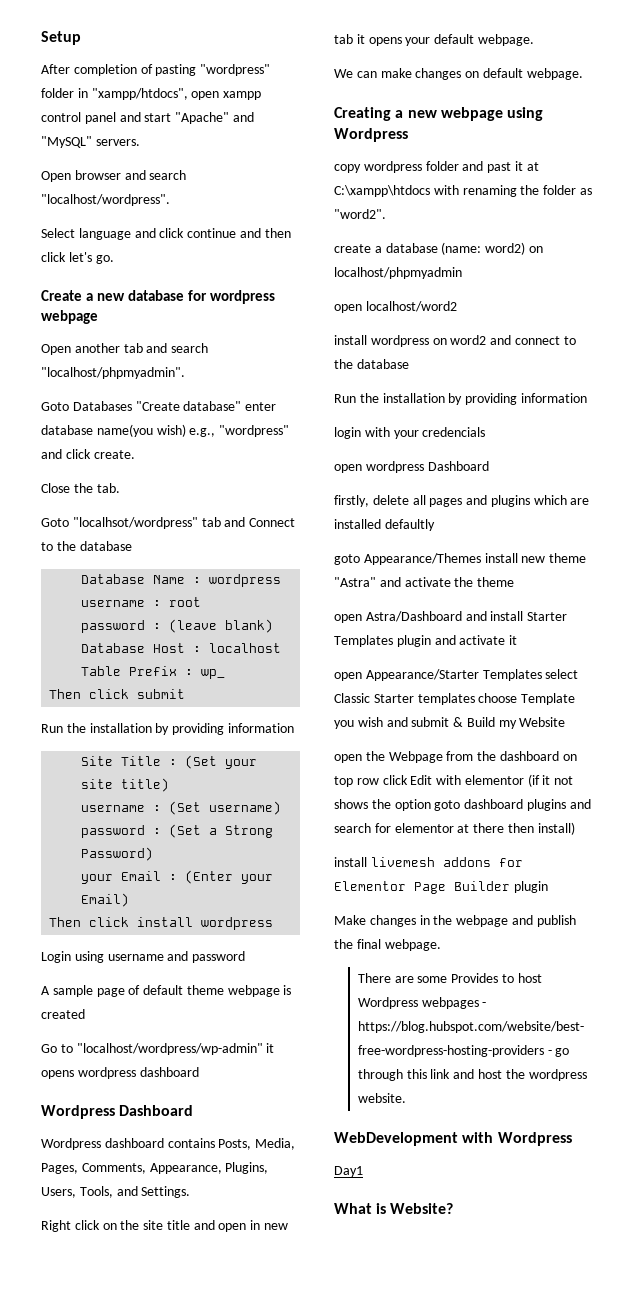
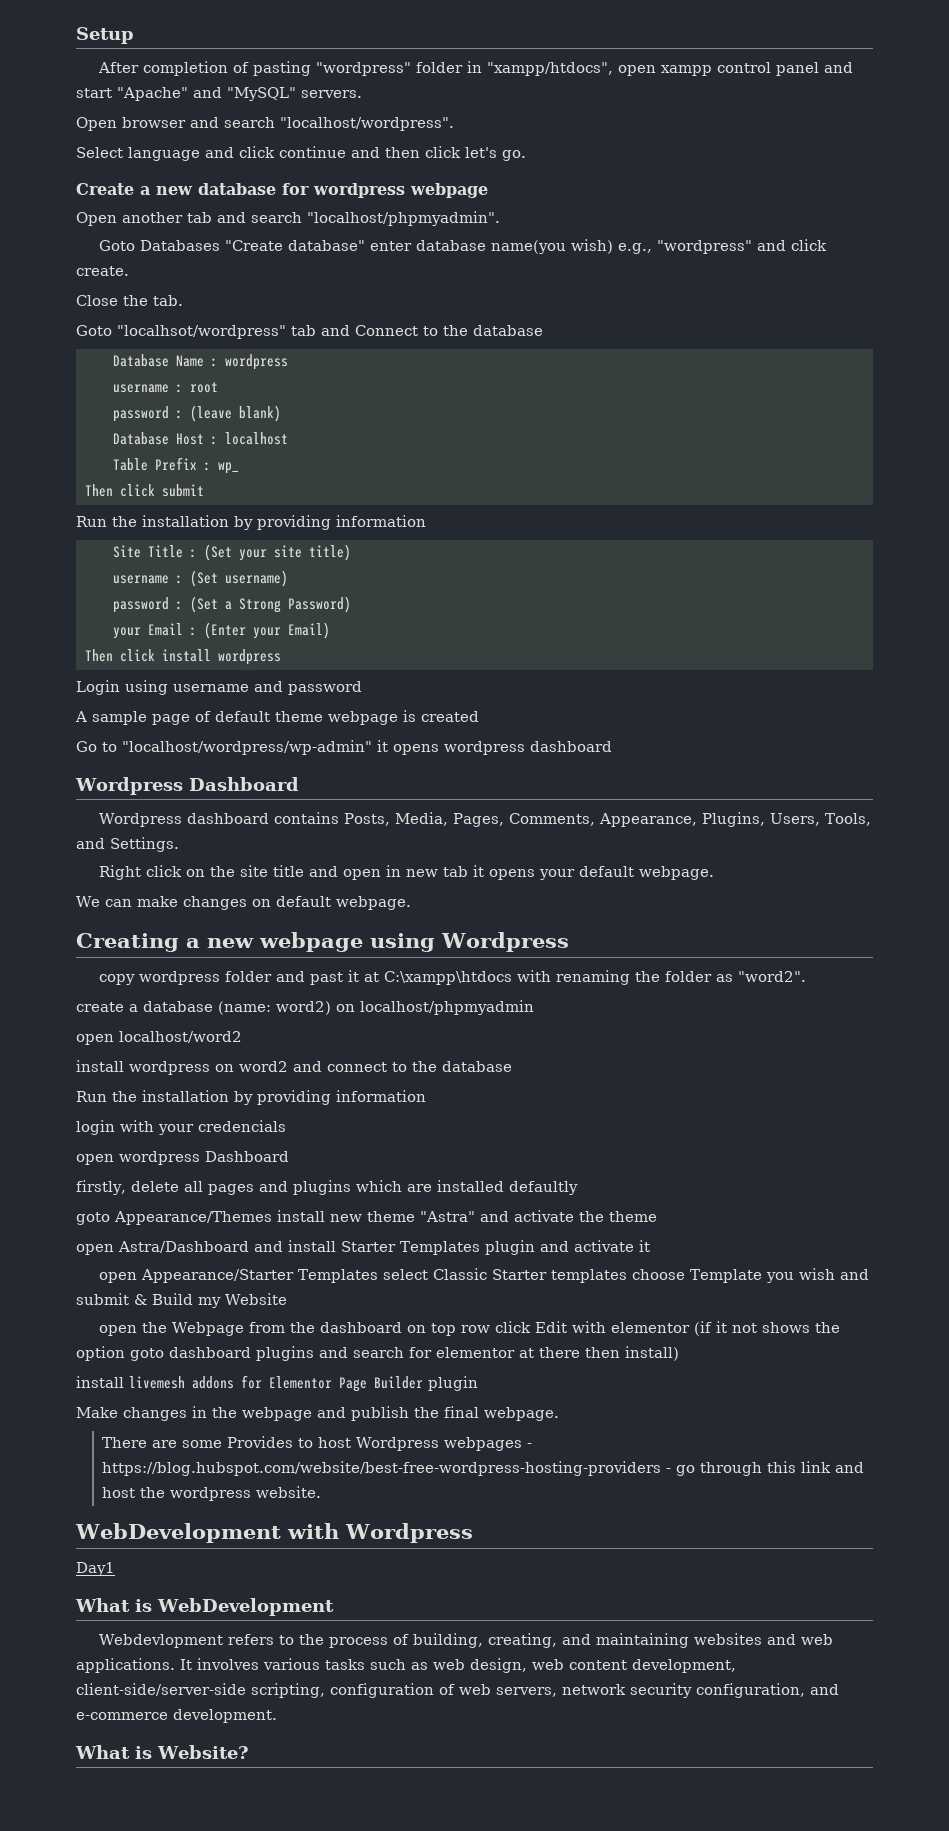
+ What is WebDevelopment
+ Webdevlopment refers to the process of building, creating, and maintaining websites and web applications. It involves various tasks such as web design, web content development, client-side/server-side scripting, configuration of web servers, network security configuration, and e-commerce development.

